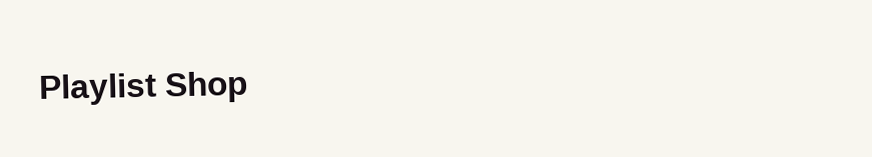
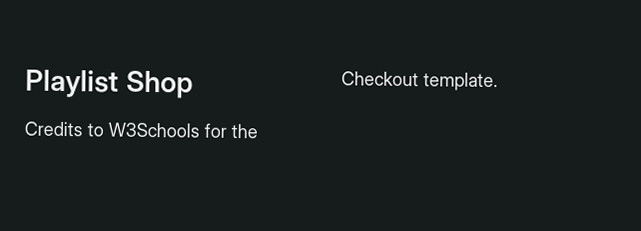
+ Credits to W3Schools for the Checkout template.

